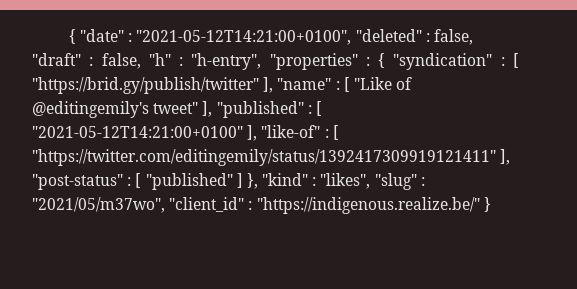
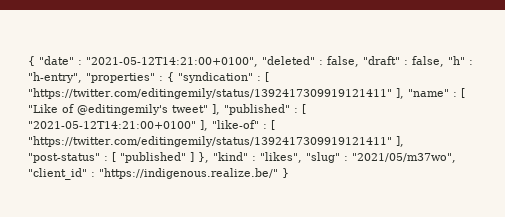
- { "date" : "2021-05-12T14:21:00+0100", "deleted" : false, "draft" : false, "h" : "h-entry", "properties" : { "syndication" : [ "https://brid.gy/publish/twitter" ], "name" : [ "Like of @editingemily's tweet" ], "published" : [ "2021-05-12T14:21:00+0100" ], "like-of" : [ "https://twitter.com/editingemily/status/1392417309919121411" ], "post-status" : [ "published" ] }, "kind" : "likes", "slug" : "2021/05/m37wo", "client_id" : "https://indigenous.realize.be/" }
+ { "date" : "2021-05-12T14:21:00+0100", "deleted" : false, "draft" : false, "h" : "h-entry", "properties" : { "syndication" : [ "https://twitter.com/editingemily/status/1392417309919121411" ], "name" : [ "Like of @editingemily's tweet" ], "published" : [ "2021-05-12T14:21:00+0100" ], "like-of" : [ "https://twitter.com/editingemily/status/1392417309919121411" ], "post-status" : [ "published" ] }, "kind" : "likes", "slug" : "2021/05/m37wo", "client_id" : "https://indigenous.realize.be/" }

